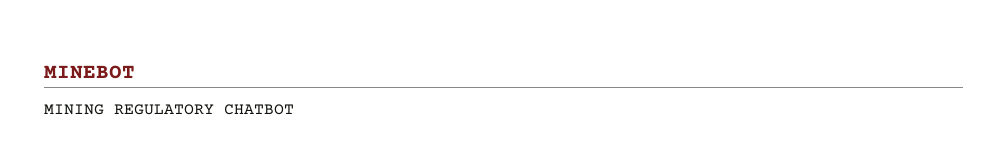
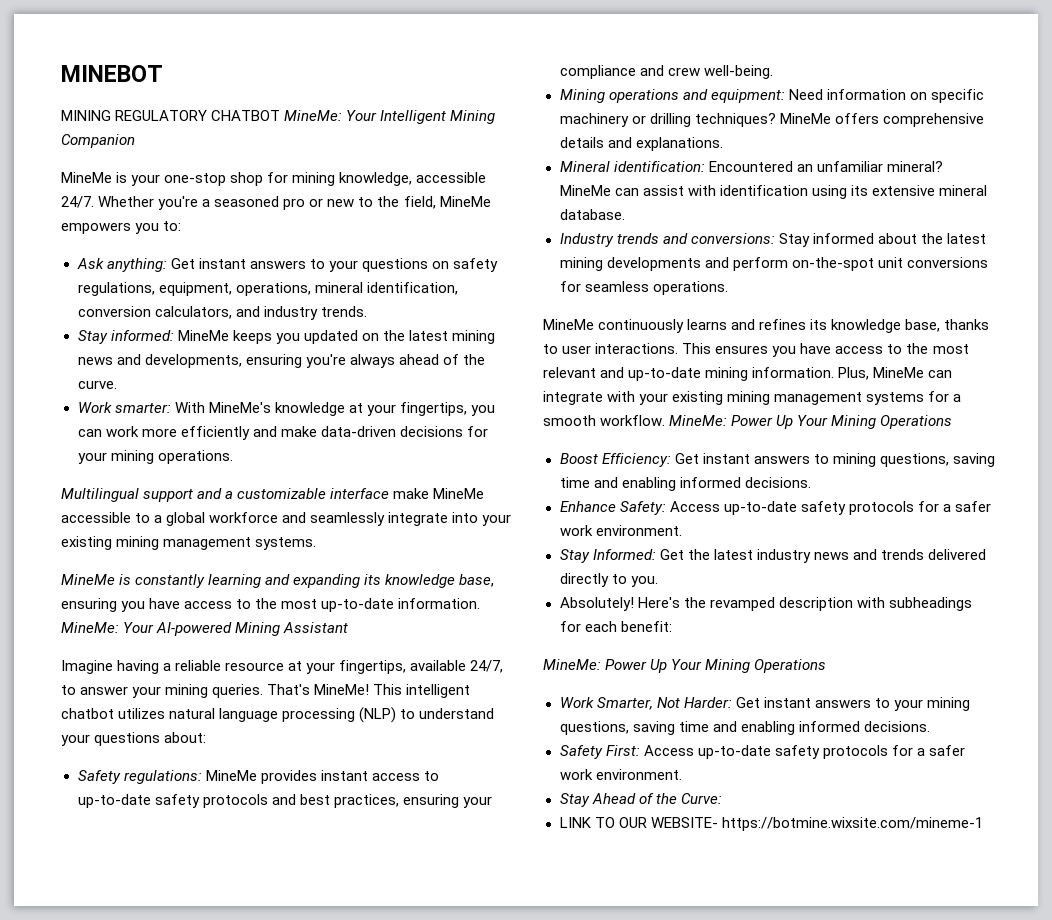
- MINING REGULATORY CHATBOT
+ MINING REGULATORY CHATBOT MineMe: Your Intelligent Mining Companion
+ MineMe is your one-stop shop for mining knowledge, accessible 24/7. Whether you're a seasoned pro or new to the field, MineMe empowers you to:
+ Ask anything: Get instant answers to your questions on safety regulations, equipment, operations, mineral identification, conversion calculators, and industry trends.
+ Stay informed: MineMe keeps you updated on the latest mining news and developments, ensuring you're always ahead of the curve.
+ Work smarter: With MineMe's knowledge at your fingertips, you can work more efficiently and make data-driven decisions for your mining operations.
+ Multilingual support and a customizable interface make MineMe accessible to a global workforce and seamlessly integrate into your existing mining management systems.
+ MineMe is constantly learning and expanding its knowledge base, ensuring you have access to the most up-to-date information. MineMe: Your AI-powered Mining Assistant
+ Imagine having a reliable resource at your fingertips, available 24/7, to answer your mining queries. That's MineMe! This intelligent chatbot utilizes natural language processing (NLP) to understand your questions about:
+ Safety regulations: MineMe provides instant access to up-to-date safety protocols and best practices, ensuring your compliance and crew well-being.
+ Mining operations and equipment: Need information on specific machinery or drilling techniques? MineMe offers comprehensive details and explanations.
+ Mineral identification: Encountered an unfamiliar mineral? MineMe can assist with identification using its extensive mineral database.
+ Industry trends and conversions: Stay informed about the latest mining developments and perform on-the-spot unit conversions for seamless operations.
+ MineMe continuously learns and refines its knowledge base, thanks to user interactions. This ensures you have access to the most relevant and up-to-date mining information. Plus, MineMe can integrate with your existing mining management systems for a smooth workflow. MineMe: Power Up Your Mining Operations
+ Boost Efficiency: Get instant answers to mining questions, saving time and enabling informed decisions.
+ Enhance Safety: Access up-to-date safety protocols for a safer work environment.
+ Stay Informed: Get the latest industry news and trends delivered directly to you.
+ Absolutely! Here's the revamped description with subheadings for each benefit:
+ MineMe: Power Up Your Mining Operations
+ Work Smarter, Not Harder: Get instant answers to your mining questions, saving time and enabling informed decisions.
+ Safety First: Access up-to-date safety protocols for a safer work environment.
+ Stay Ahead of the Curve:
+ LINK TO OUR WEBSITE- https://botmine.wixsite.com/mineme-1

